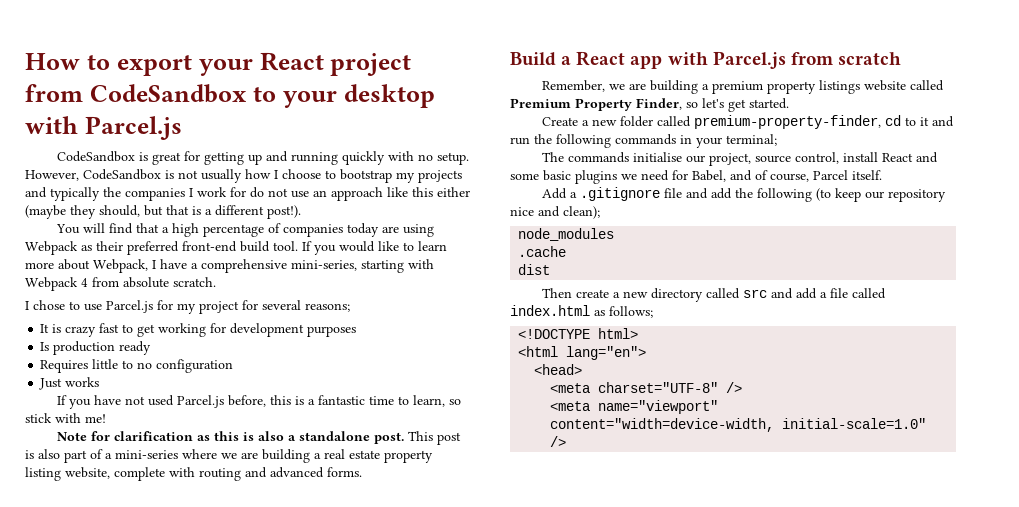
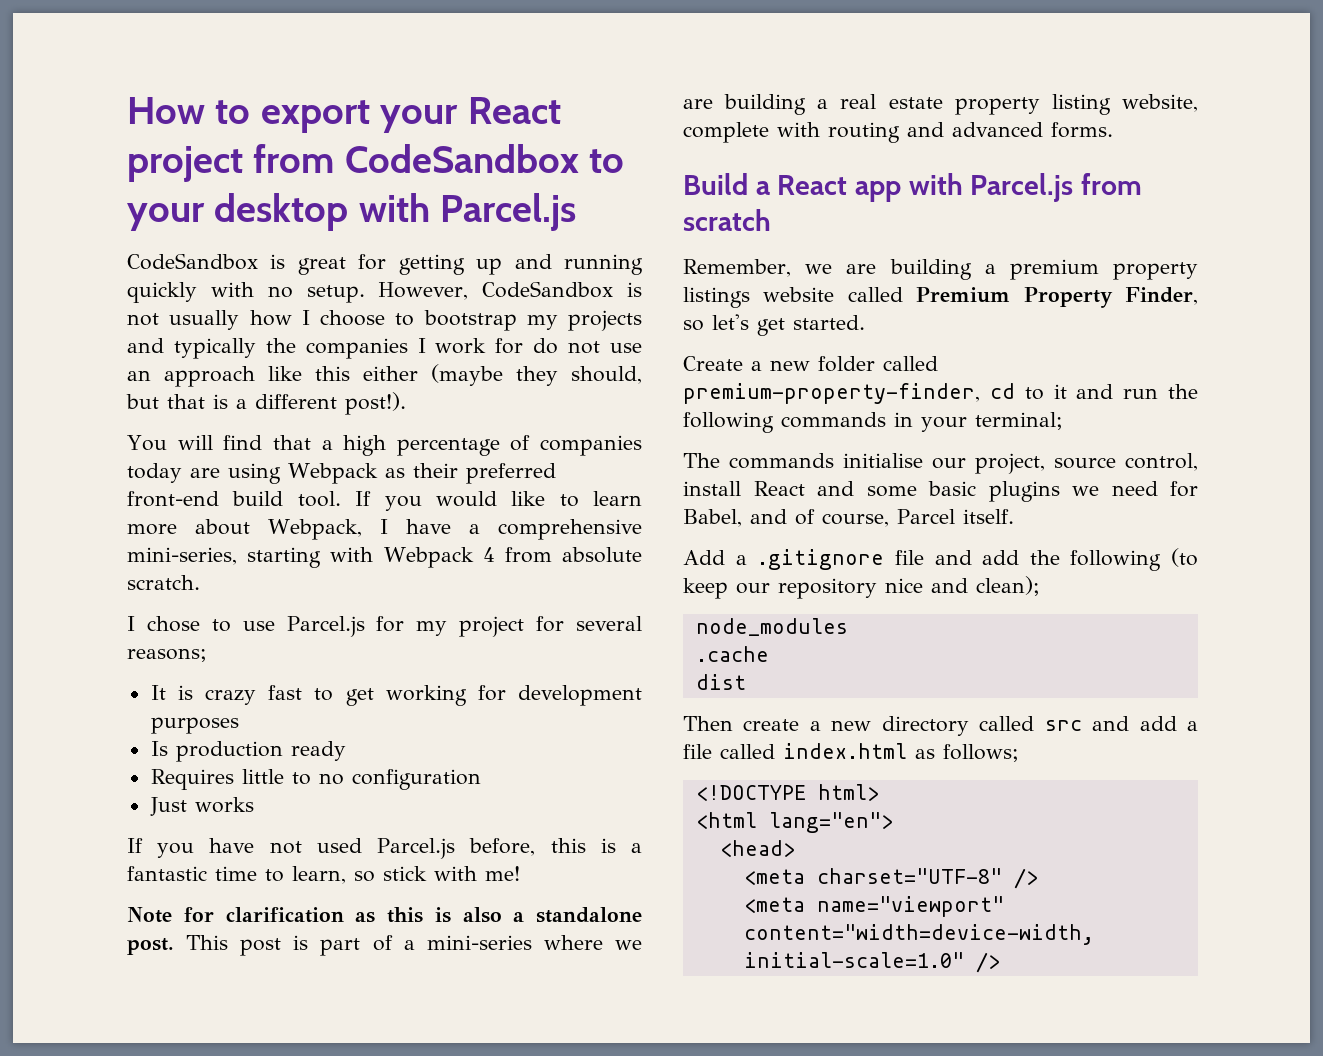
- This post is also part of a mini-series where we are building a real estate property listing website, complete with routing and advanced forms.
+ This post is part of a mini-series where we are building a real estate property listing website, complete with routing and advanced forms.

